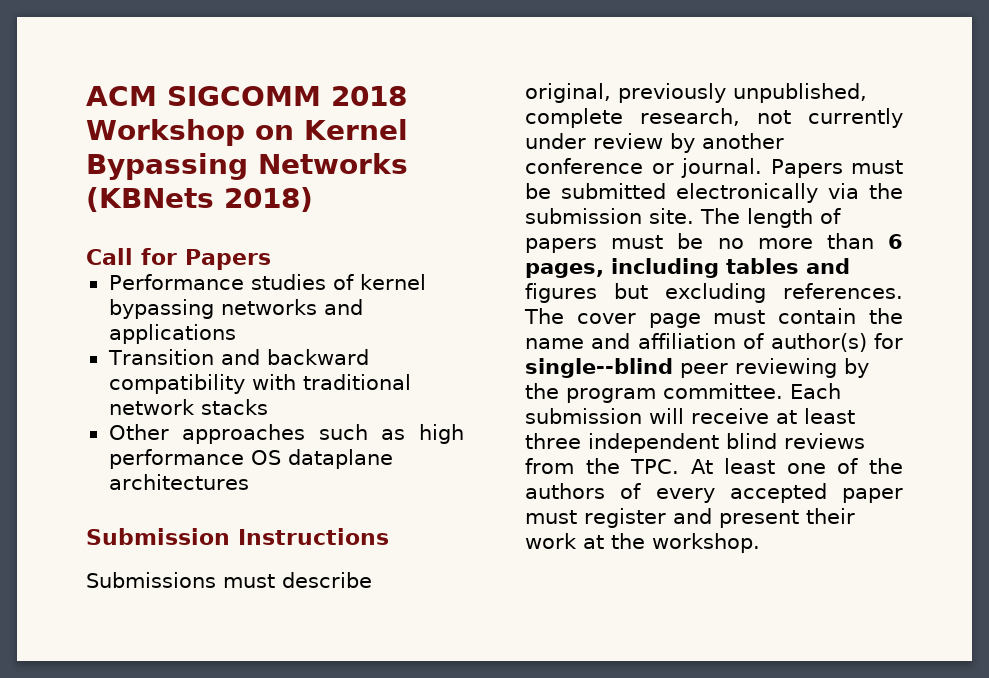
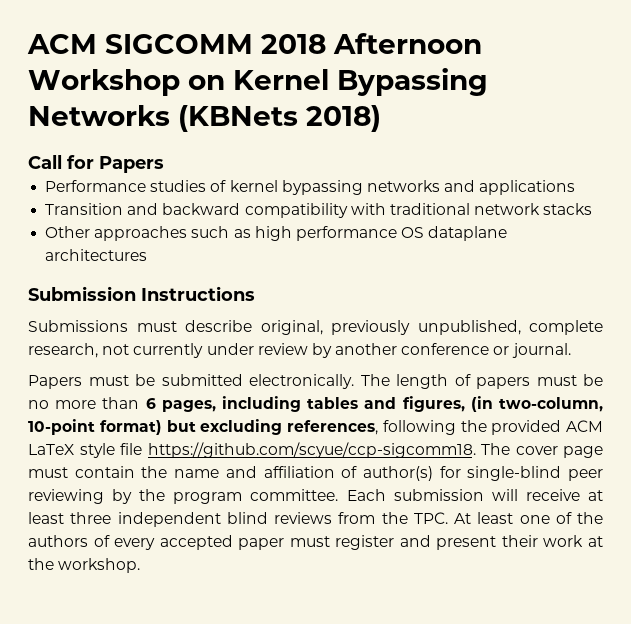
- ACM SIGCOMM 2018 Workshop on Kernel Bypassing Networks (KBNets 2018)
+ ACM SIGCOMM 2018 Afternoon Workshop on Kernel Bypassing Networks (KBNets 2018)
- Submissions must describe original, previously unpublished, complete research, not currently under review by another conference or journal. Papers must be submitted electronically via the submission site.
+ Submissions must describe original, previously unpublished, complete research, not currently under review by another conference or journal.
+ Papers must be submitted electronically.
- The length of papers must be no more than 6 pages, including tables and figures but excluding references. The cover page must contain the name and affiliation of author(s) for single--blind peer reviewing by the program committee.
+ The length of papers must be no more than 6 pages, including tables and figures, (in two-column, 10-point format) but excluding references, following the provided ACM LaTeX style file https://github.com/scyue/ccp-sigcomm18. The cover page must contain the name and affiliation of author(s) for single-blind peer reviewing by the program committee.

